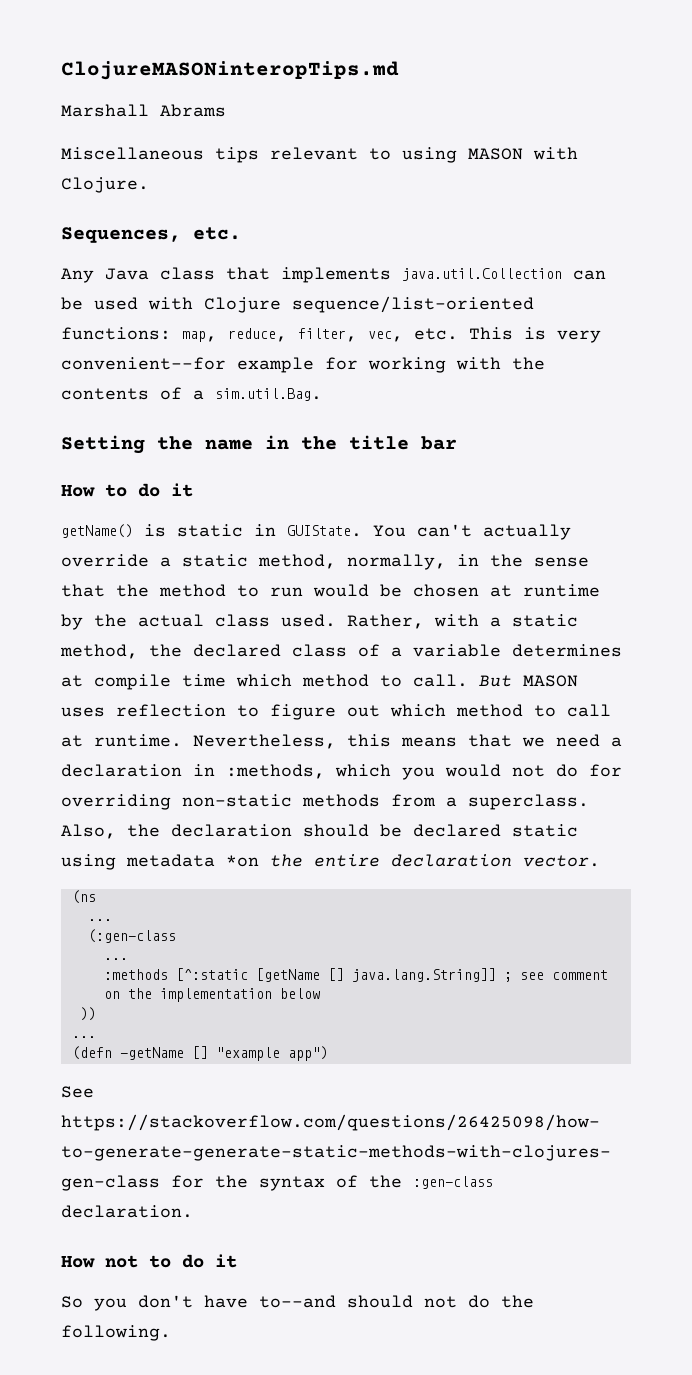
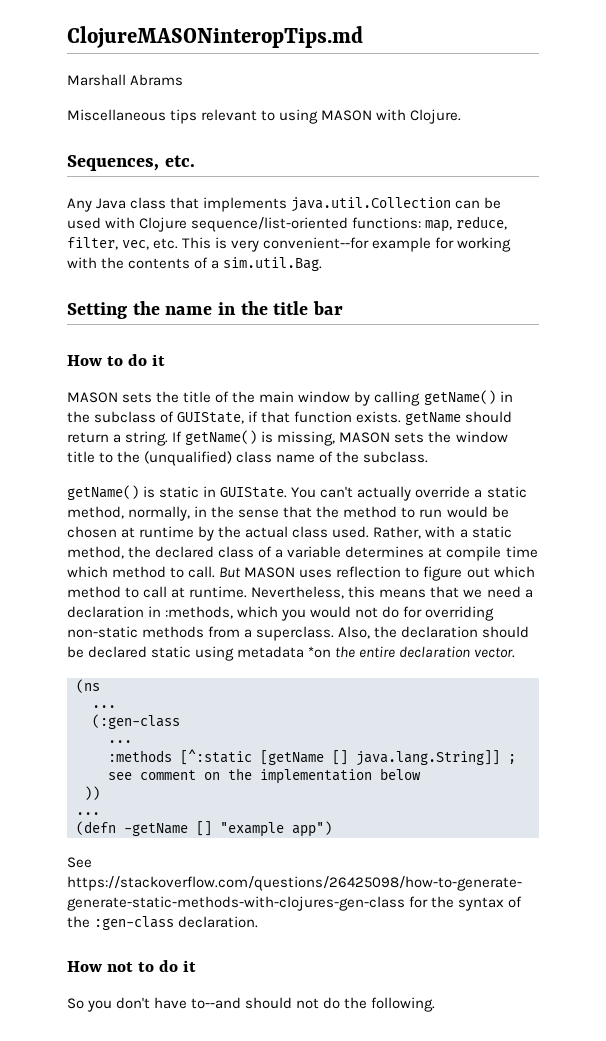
+ MASON sets the title of the main window by calling getName() in the subclass of GUIState, if that function exists. getName should return a string. If getName() is missing, MASON sets the window title to the (unqualified) class name of the subclass.

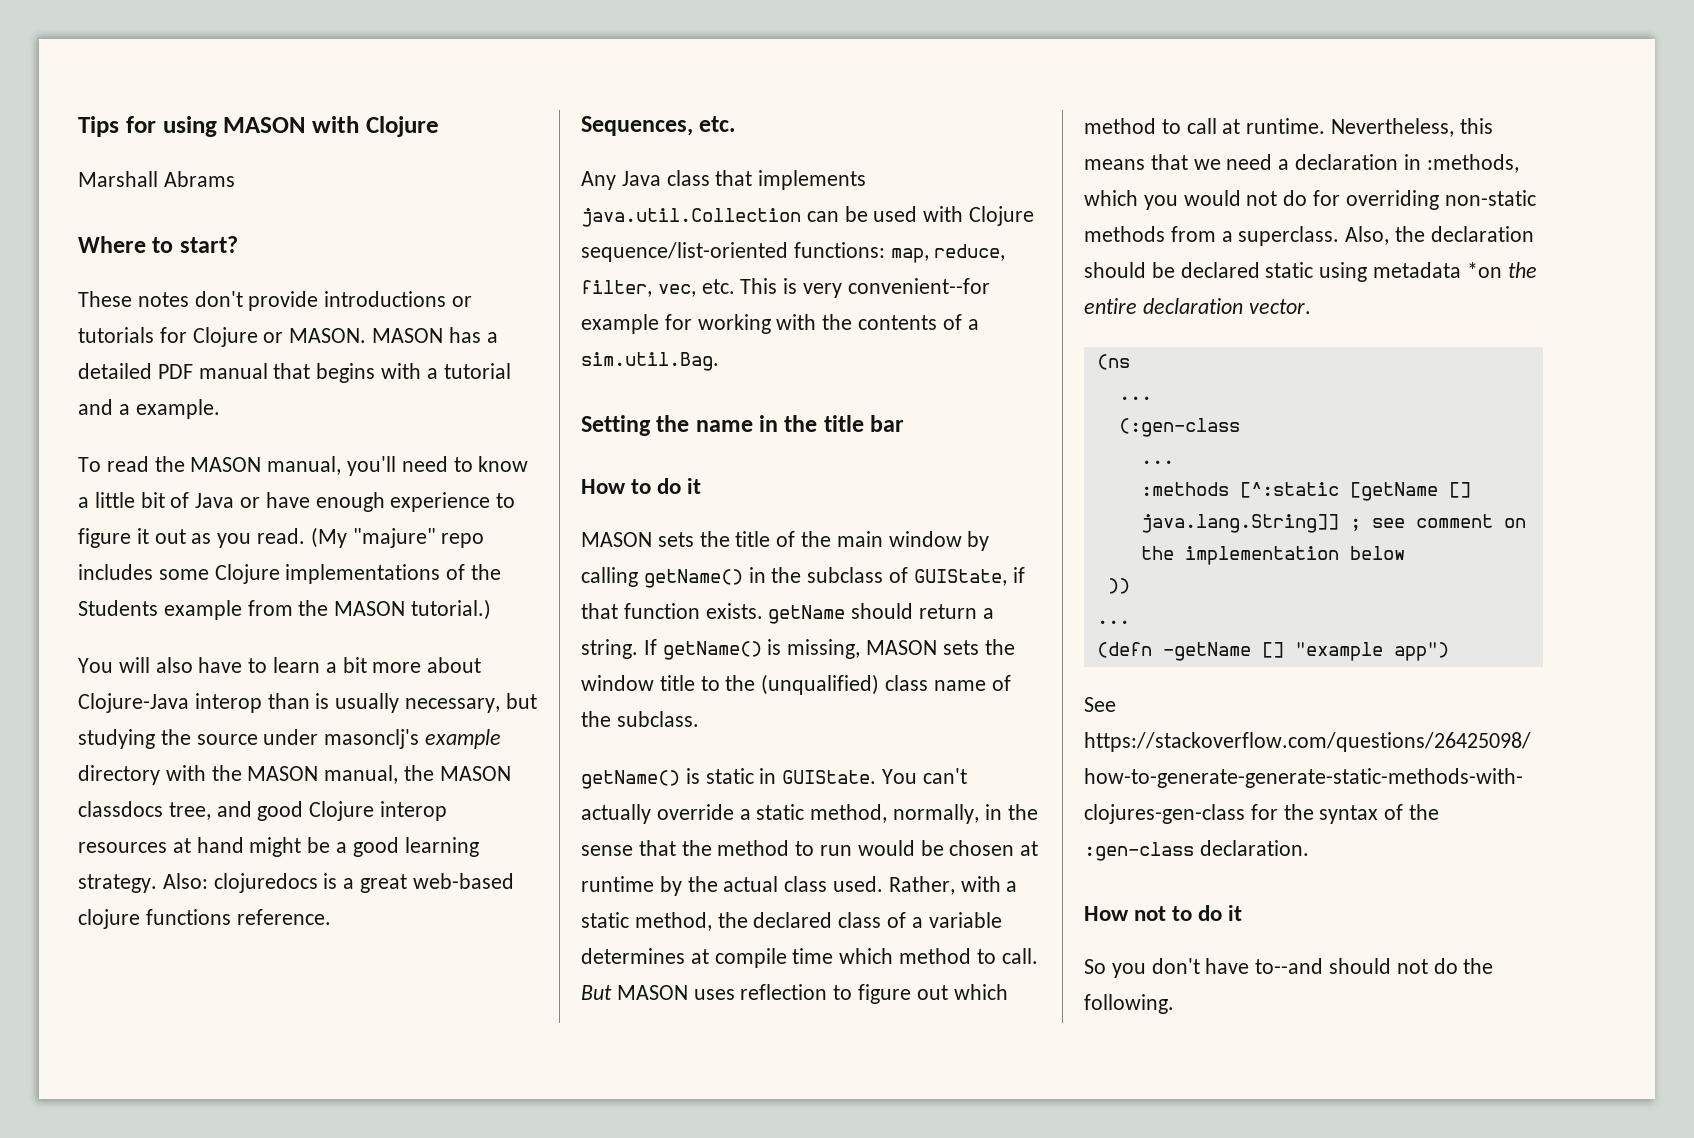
- ClojureMASONinteropTips.md
+ Tips for using MASON with Clojure
  Marshall Abrams
- Miscellaneous tips relevant to using MASON with Clojure.
+ Where to start?
+ These notes don't provide introductions or tutorials for Clojure or MASON. MASON has a detailed PDF manual that begins with a tutorial and a example.
+ To read the MASON manual, you'll need to know a little bit of Java or have enough experience to figure it out as you read. (My "majure" repo includes some Clojure implementations of the Students example from the MASON tutorial.)
+ You will also have to learn a bit more about Clojure-Java interop than is usually necessary, but studying the source under masonclj's example directory with the MASON manual, the MASON classdocs tree, and good Clojure interop resources at hand might be a good learning strategy. Also: clojuredocs is a great web-based clojure functions reference.

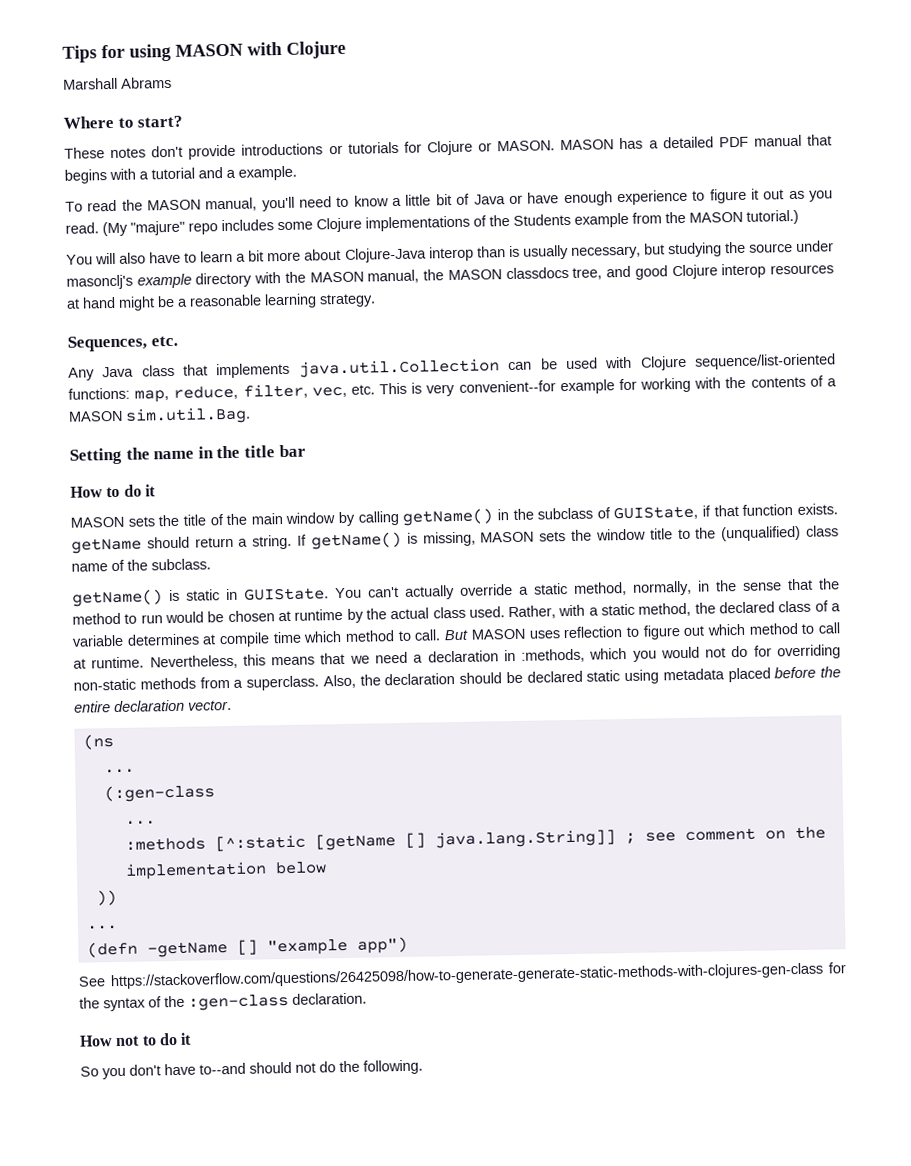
- You will also have to learn a bit more about Clojure-Java interop than is usually necessary, but studying the source under masonclj's example directory with the MASON manual, the MASON classdocs tree, and good Clojure interop resources at hand might be a good learning strategy. Also: clojuredocs is a great web-based clojure functions reference.
+ You will also have to learn a bit more about Clojure-Java interop than is usually necessary, but studying the source under masonclj's example directory with the MASON manual, the MASON classdocs tree, and good Clojure interop resources at hand might be a reasonable learning strategy.
- Any Java class that implements java.util.Collection can be used with Clojure sequence/list-oriented functions: map, reduce, filter, vec, etc. This is very convenient--for example for working with the contents of a sim.util.Bag.
+ Any Java class that implements java.util.Collection can be used with Clojure sequence/list-oriented functions: map, reduce, filter, vec, etc. This is very convenient--for example for working with the contents of a MASON sim.util.Bag.
- Also, the declaration should be declared static using metadata *on the entire declaration vector.
+ Also, the declaration should be declared static using metadata placed before the entire declaration vector.

